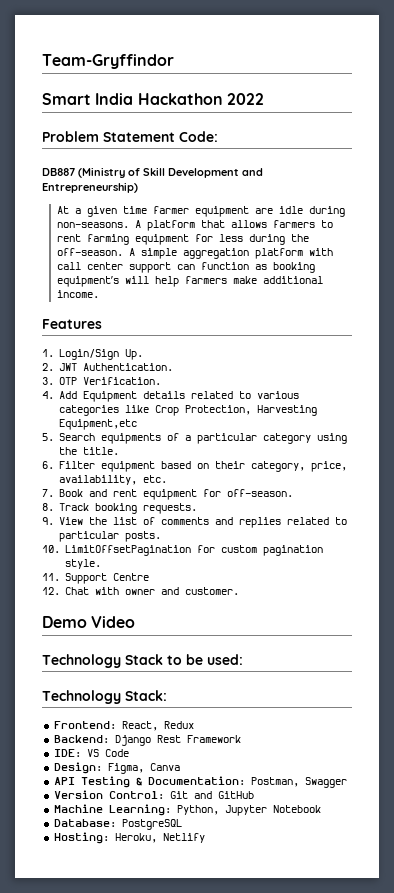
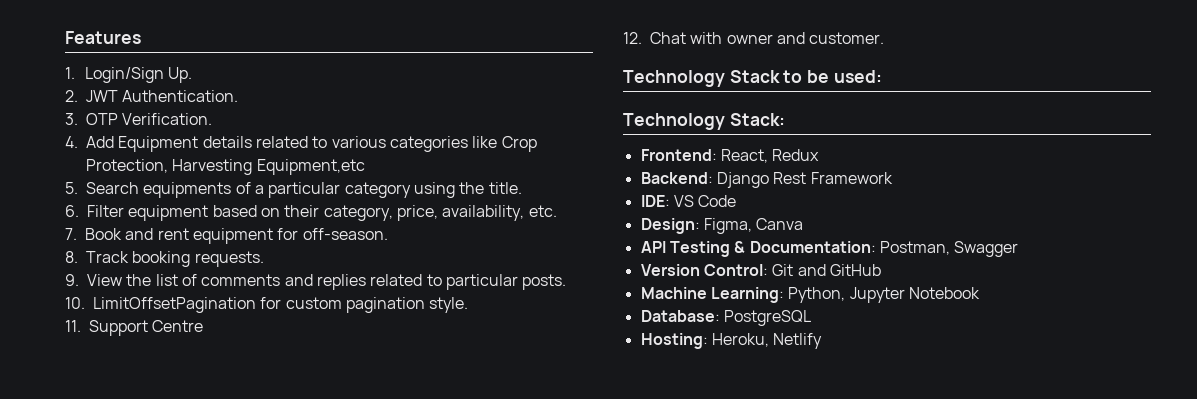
- Team-Gryffindor
- Smart India Hackathon 2022
- Problem Statement Code:
- DB887 (Ministry of Skill Development and Entrepreneurship)
- At a given time farmer equipment are idle during non-seasons. A platform that allows farmers to rent farming equipment for less during the off-season. A simple aggregation platform with call center support can function as booking equipment’s will help farmers make additional income.
- Demo Video

